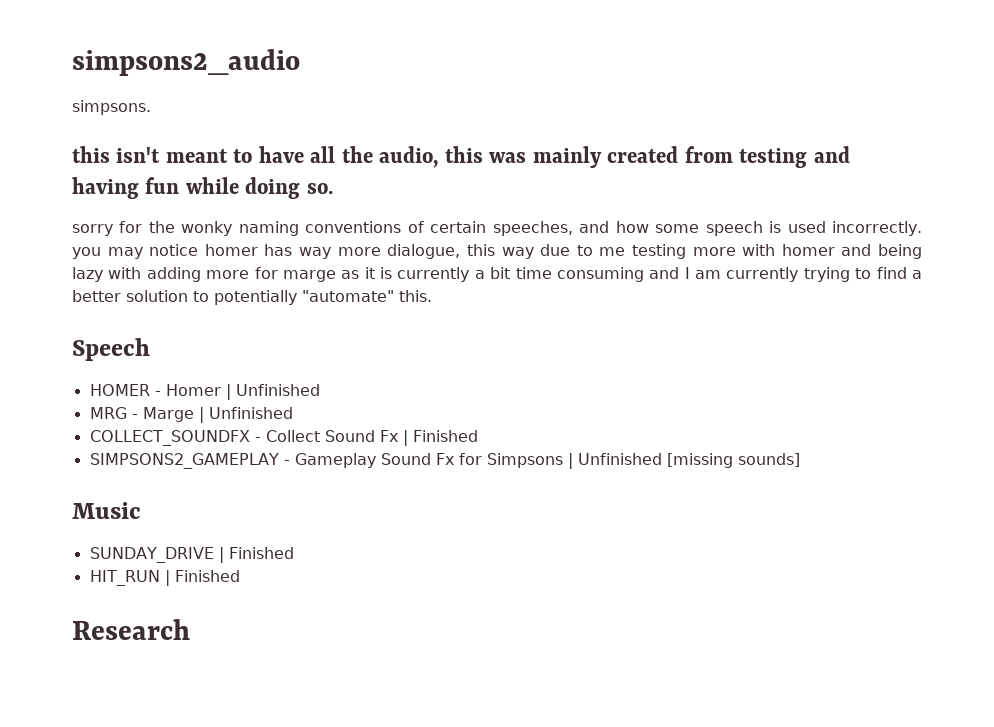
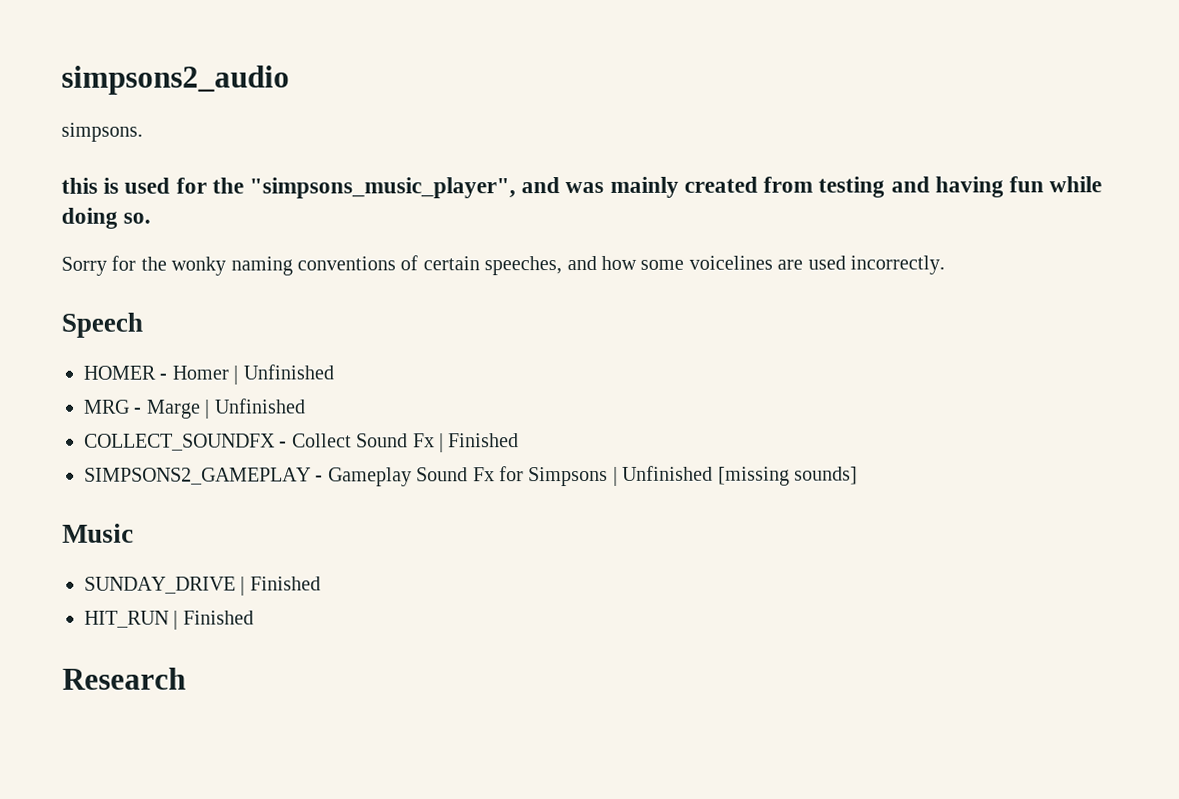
- this isn't meant to have all the audio, this was mainly created from testing and having fun while doing so.
+ this is used for the "simpsons_music_player", and was mainly created from testing and having fun while doing so.
- sorry for the wonky naming conventions of certain speeches, and how some speech is used incorrectly. you may notice homer has way more dialogue, this way due to me testing more with homer and being lazy with adding more for marge as it is currently a bit time consuming and I am currently trying to find a better solution to potentially "automate" this.
+ Sorry for the wonky naming conventions of certain speeches, and how some voicelines are used incorrectly.

